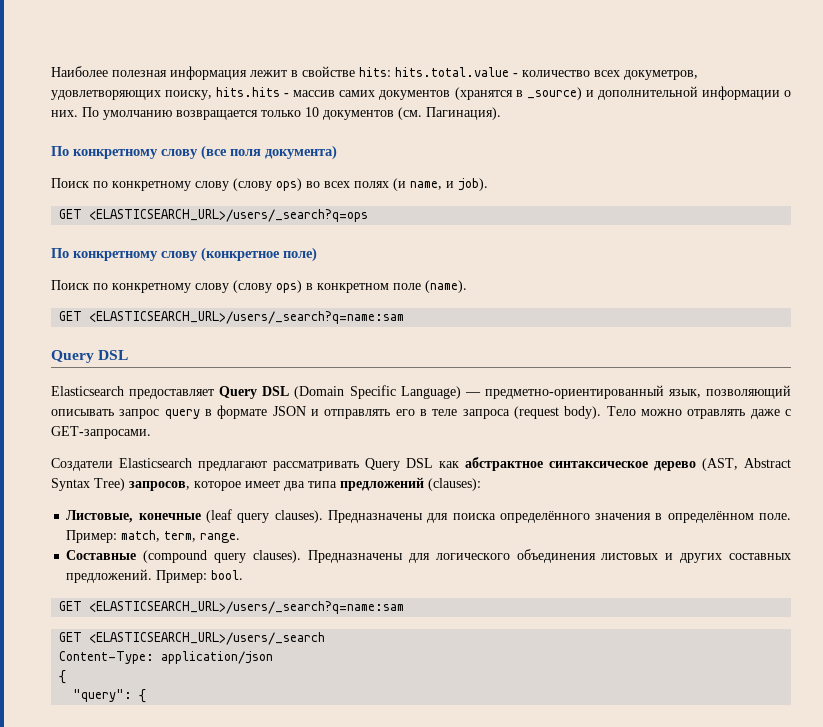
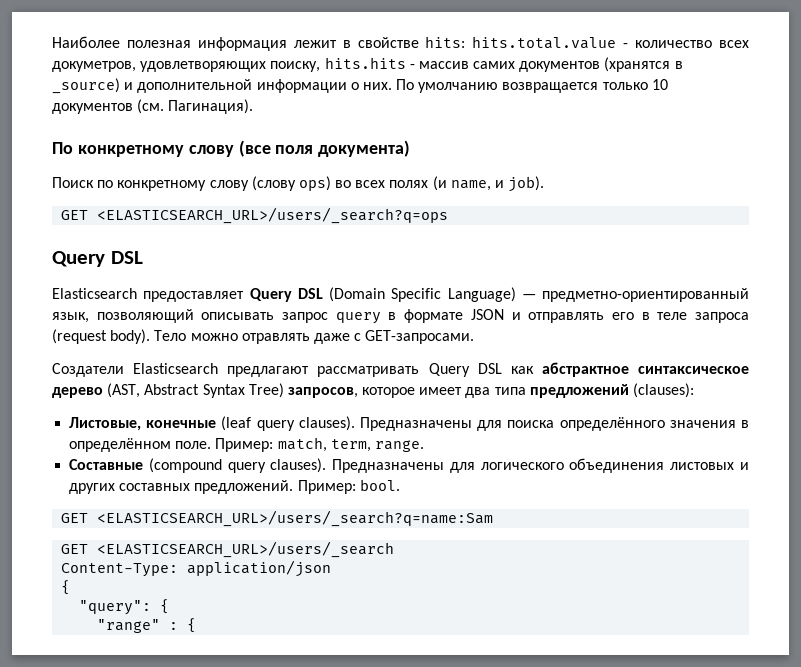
- По конкретному слову (конкретное поле)
- Поиск по конкретному слову (слову ops) в конкретном поле (name).
- GET <ELASTICSEARCH_URL>/users/_search?q=name:sam
  Пример: bool.
- GET <ELASTICSEARCH_URL>/users/_search?q=name:sam
+ GET <ELASTICSEARCH_URL>/users/_search?q=name:Sam
+ "range" : {

